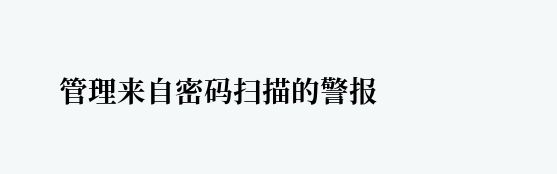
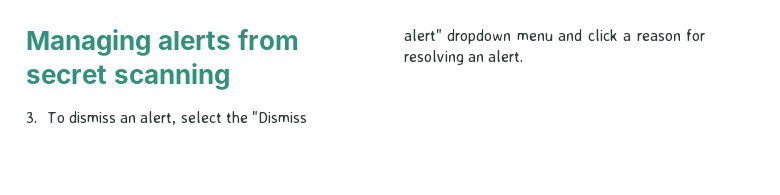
- 管理来自密码扫描的警报
+ Managing alerts from secret scanning
+ 3. To dismiss an alert, select the "Dismiss alert" dropdown menu and click a reason for resolving an alert.

